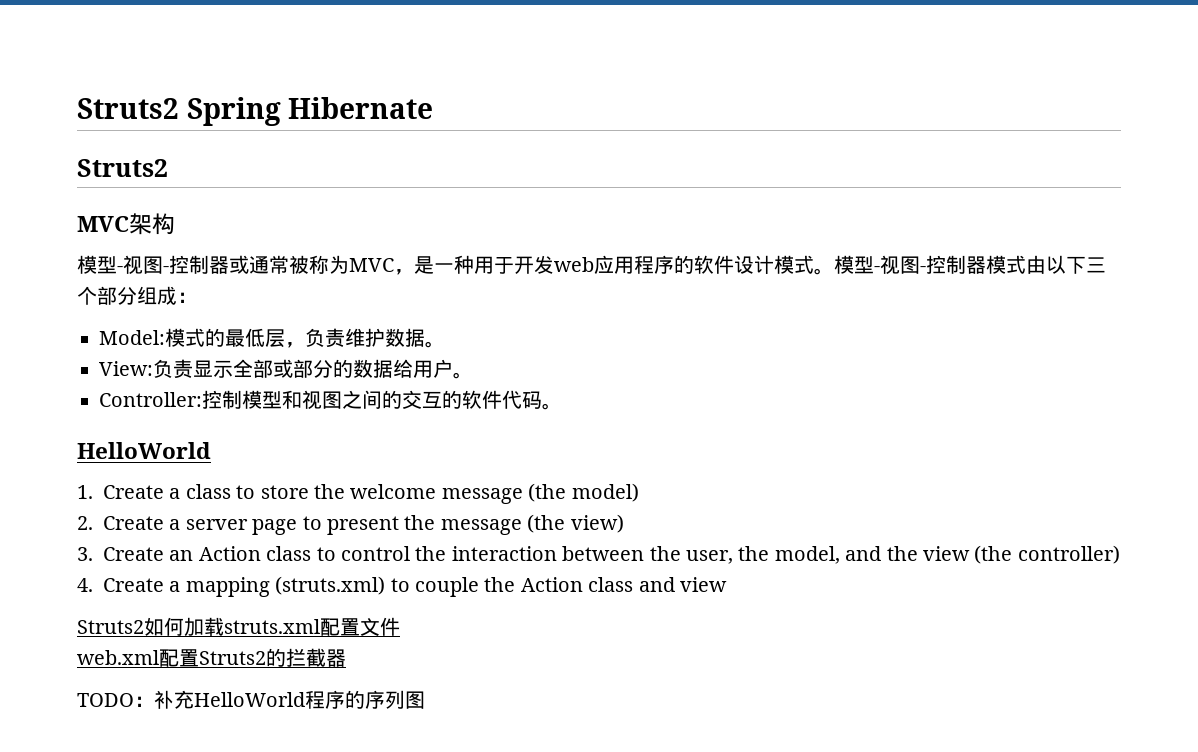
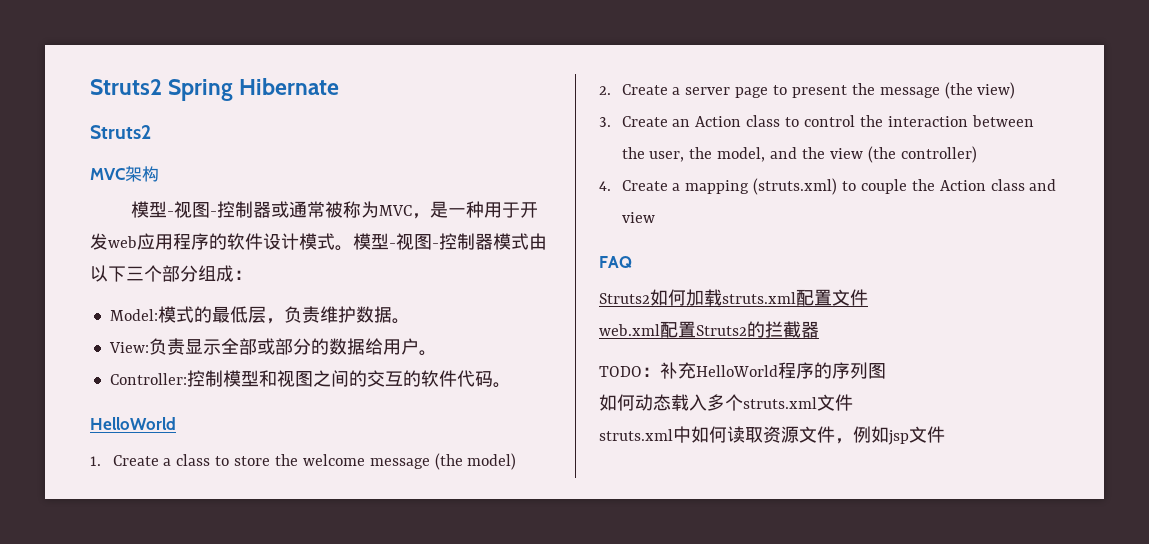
+ FAQ
+ 如何动态载入多个struts.xml文件
+ struts.xml中如何读取资源文件，例如jsp文件

